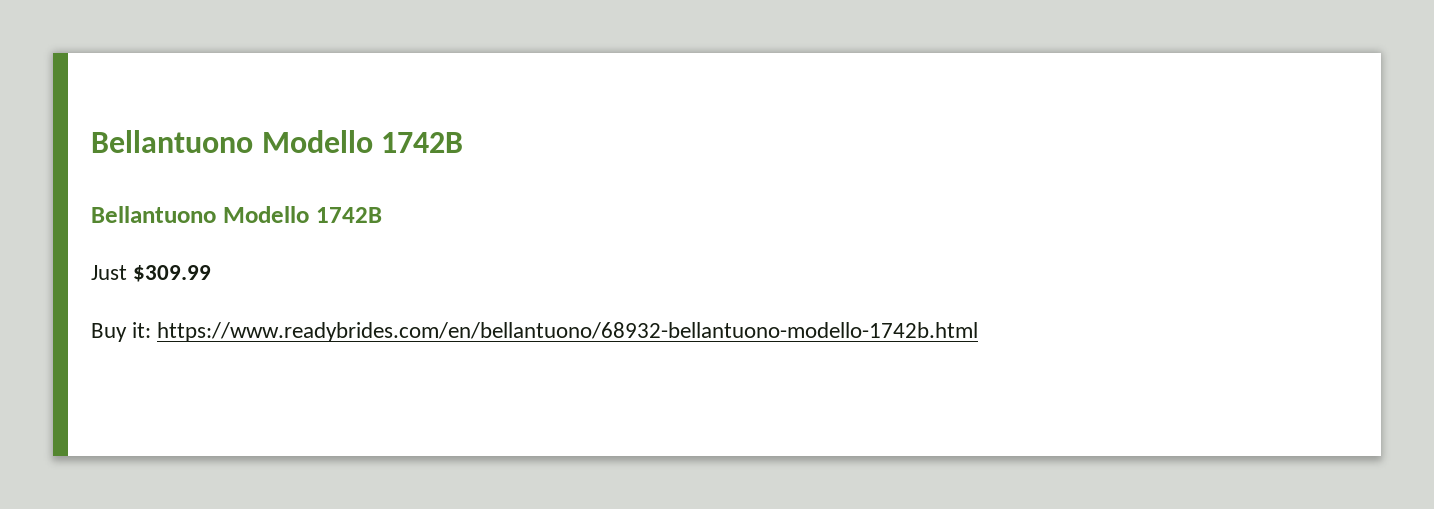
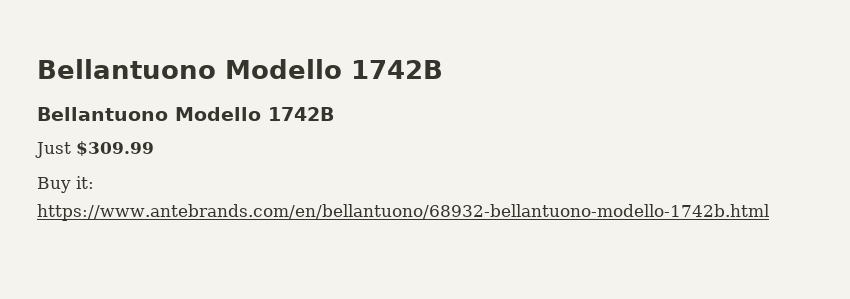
- Buy it: https://www.readybrides.com/en/bellantuono/68932-bellantuono-modello-1742b.html
+ Buy it: https://www.antebrands.com/en/bellantuono/68932-bellantuono-modello-1742b.html

